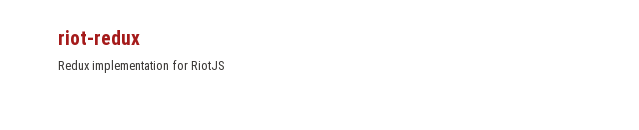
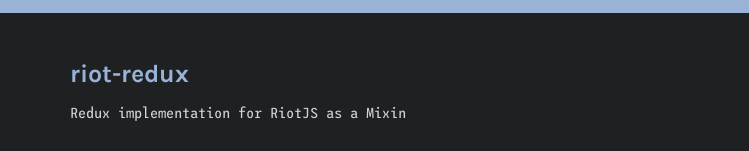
- Redux implementation for RiotJS
+ Redux implementation for RiotJS as a Mixin

